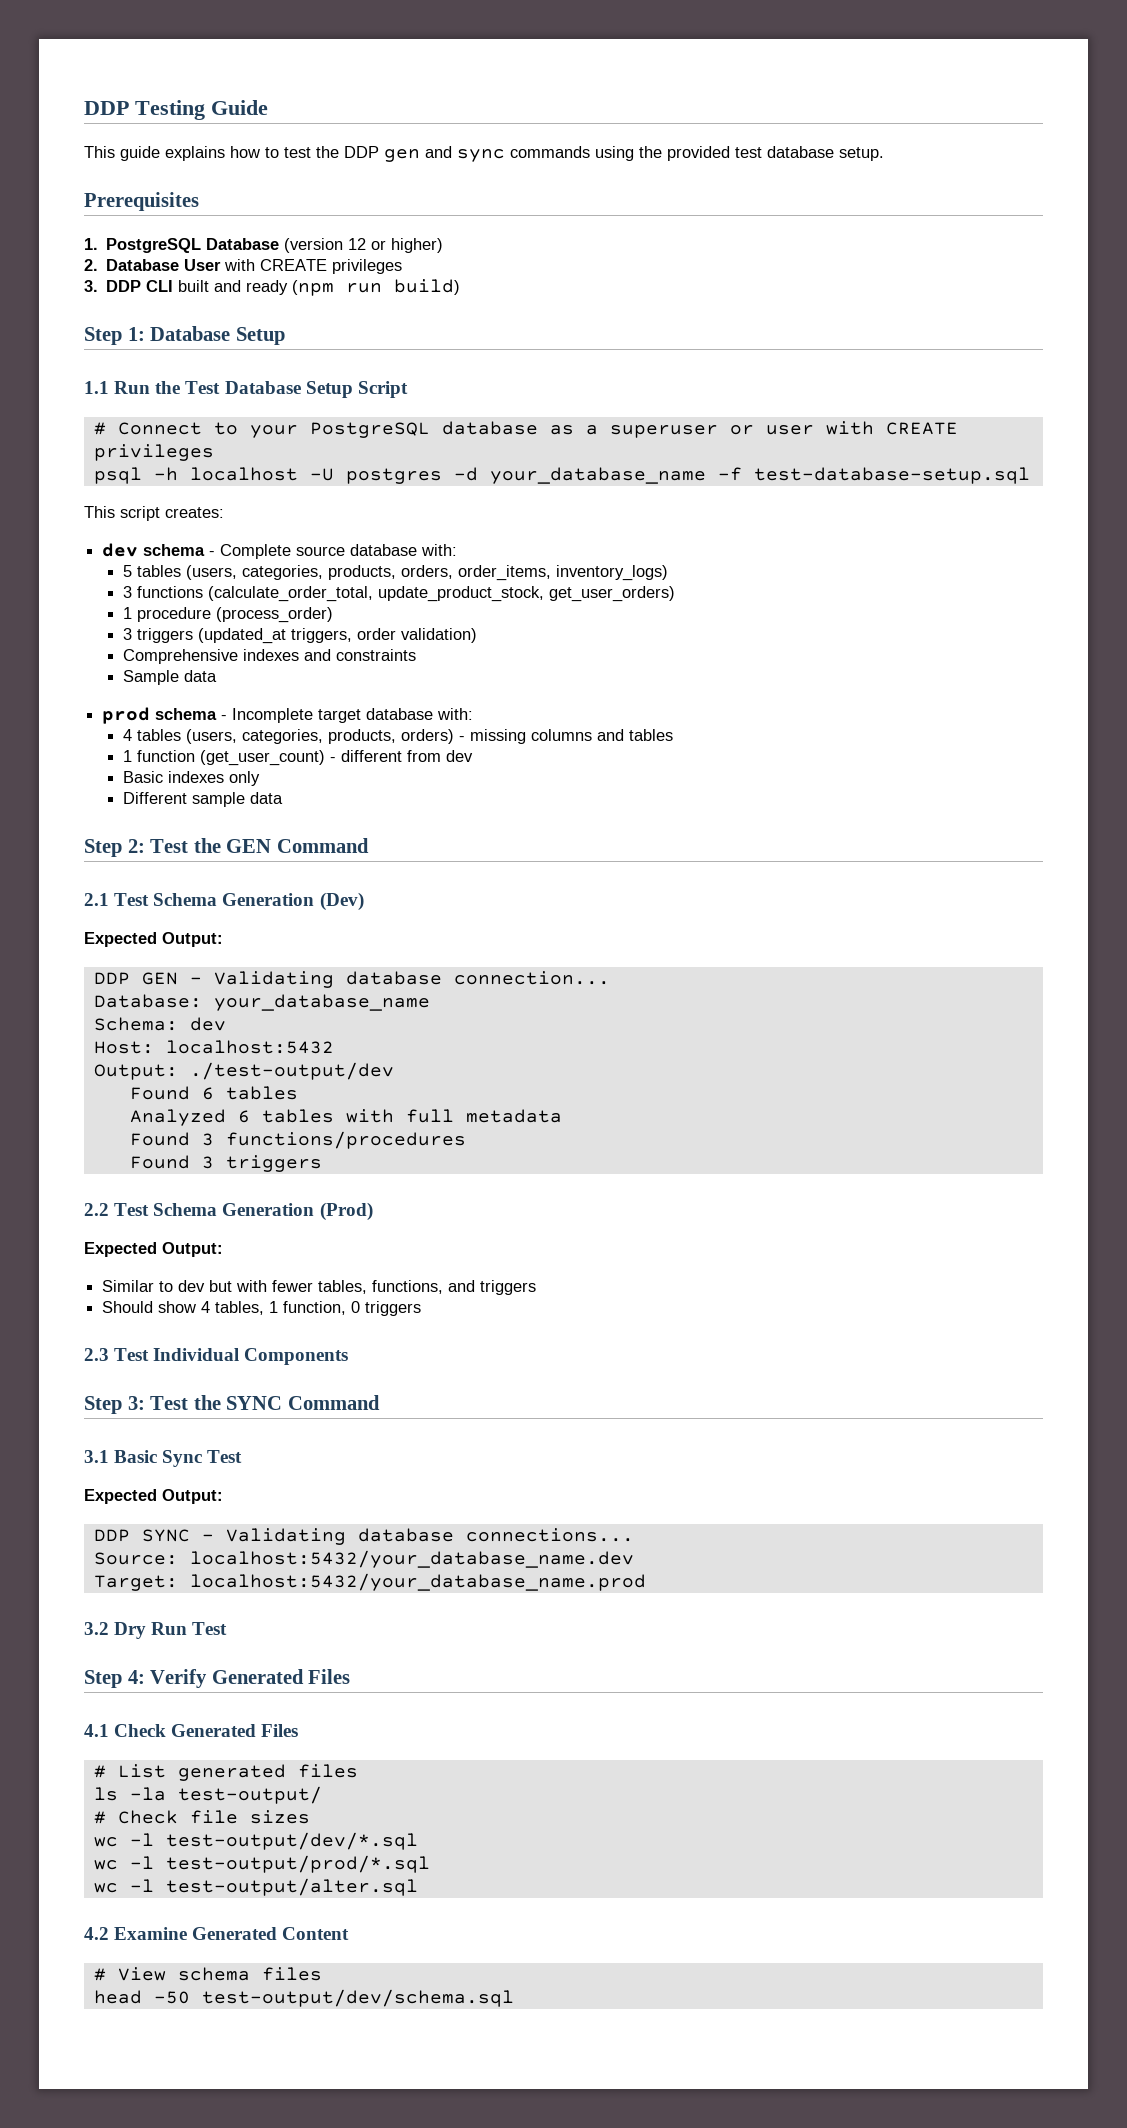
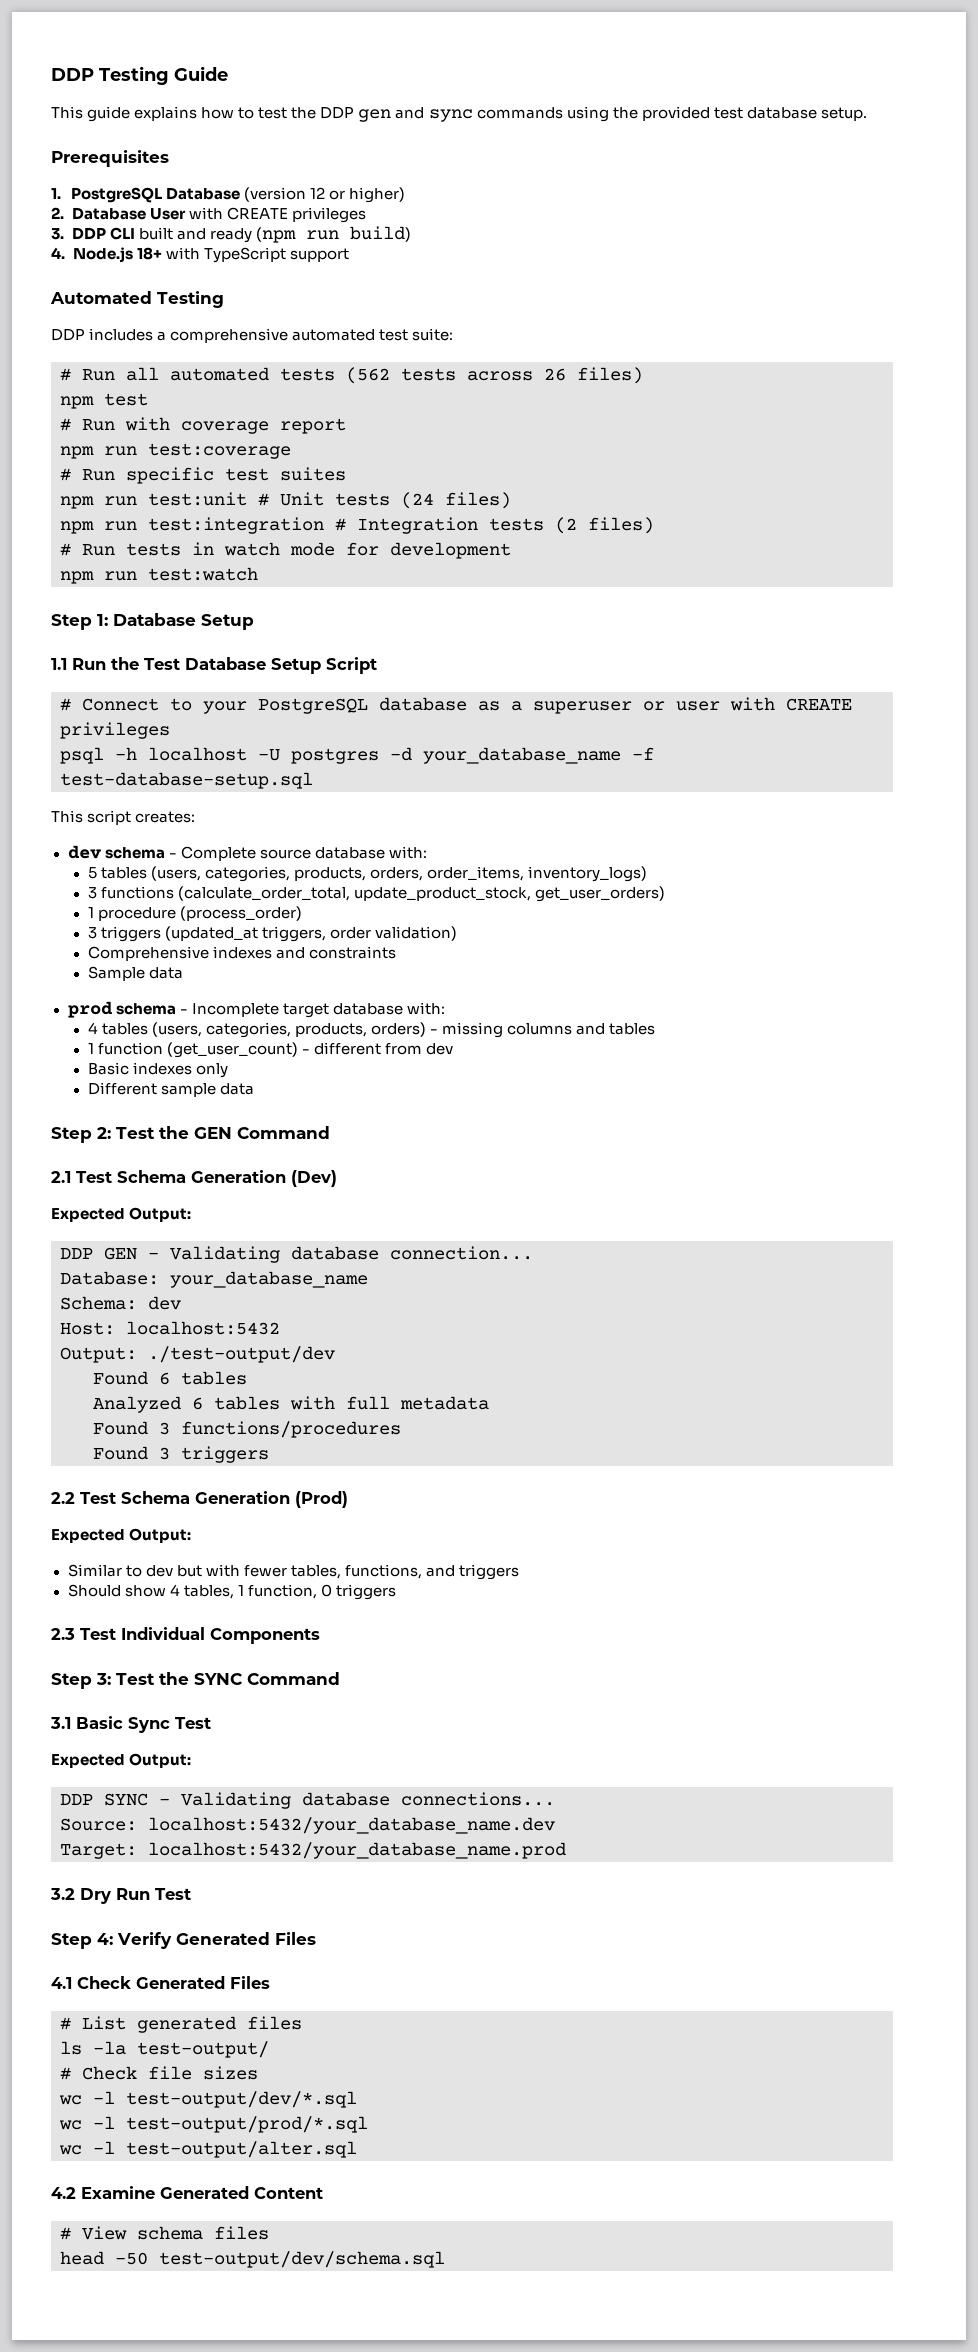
+ 4. Node.js 18+ with TypeScript support
+ Automated Testing
+ DDP includes a comprehensive automated test suite:
+ # Run all automated tests (562 tests across 26 files)
+ npm test
+ # Run with coverage report
+ npm run test:coverage
+ # Run specific test suites
+ npm run test:unit # Unit tests (24 files)
+ npm run test:integration # Integration tests (2 files)
+ # Run tests in watch mode for development
+ npm run test:watch

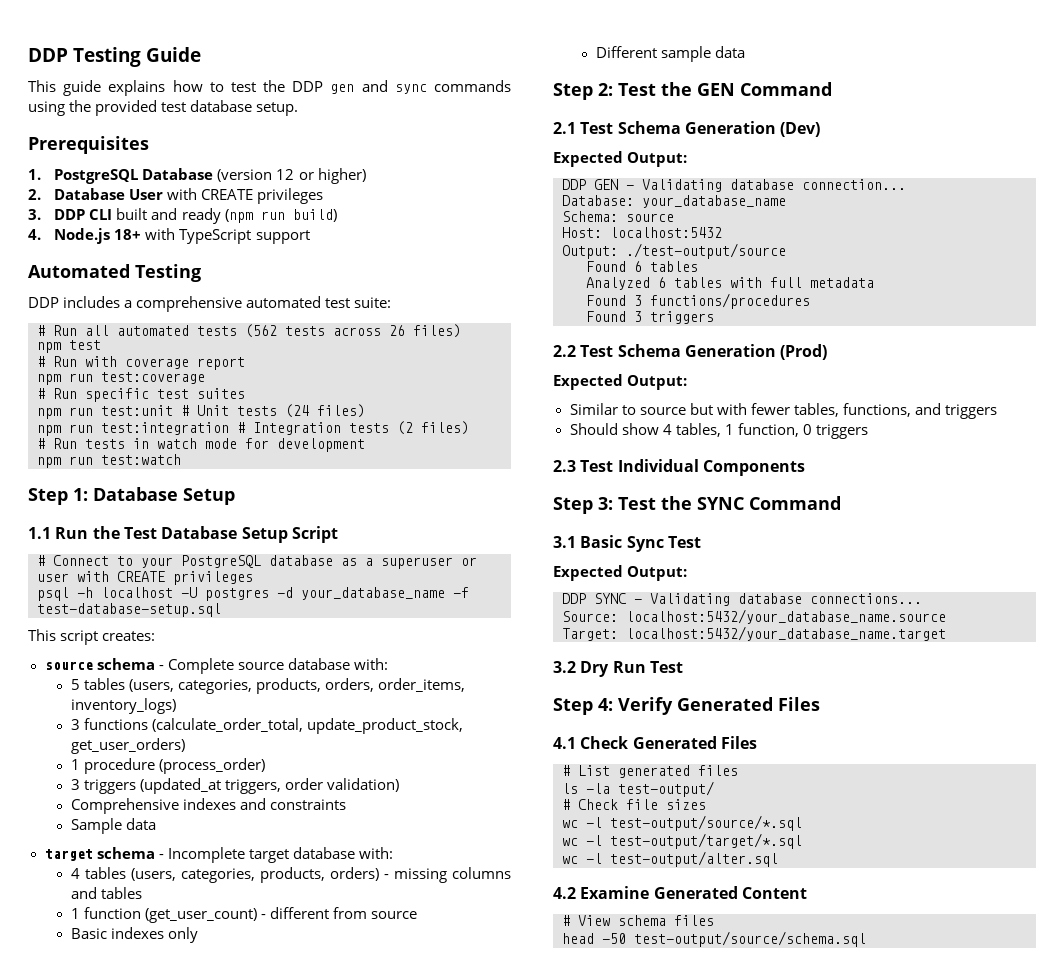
- dev schema - Complete source database with:
+ source schema - Complete source database with:
- prod schema - Incomplete target database with:
+ target schema - Incomplete target database with:
- 1 function (get_user_count) - different from dev
+ 1 function (get_user_count) - different from source
- Schema: dev
+ Schema: source
- Output: ./test-output/dev
+ Output: ./test-output/source
- Similar to dev but with fewer tables, functions, and triggers
+ Similar to source but with fewer tables, functions, and triggers
- Source: localhost:5432/your_database_name.dev
+ Source: localhost:5432/your_database_name.source
- Target: localhost:5432/your_database_name.prod
+ Target: localhost:5432/your_database_name.target
- wc -l test-output/dev/*.sql
- wc -l test-output/prod/*.sql
+ wc -l test-output/source/*.sql
+ wc -l test-output/target/*.sql
- head -50 test-output/dev/schema.sql
+ head -50 test-output/source/schema.sql

